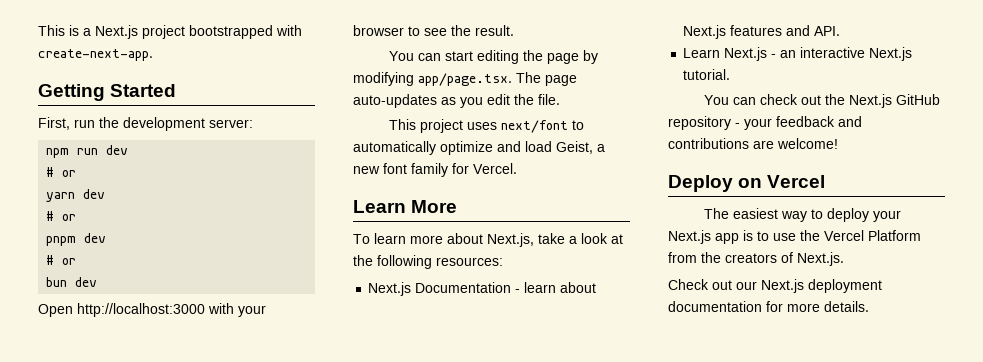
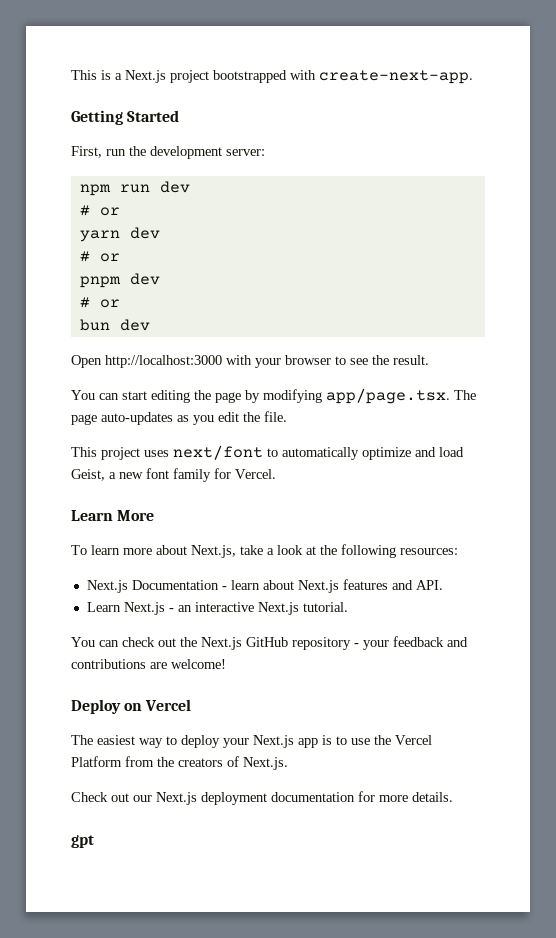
+ gpt

